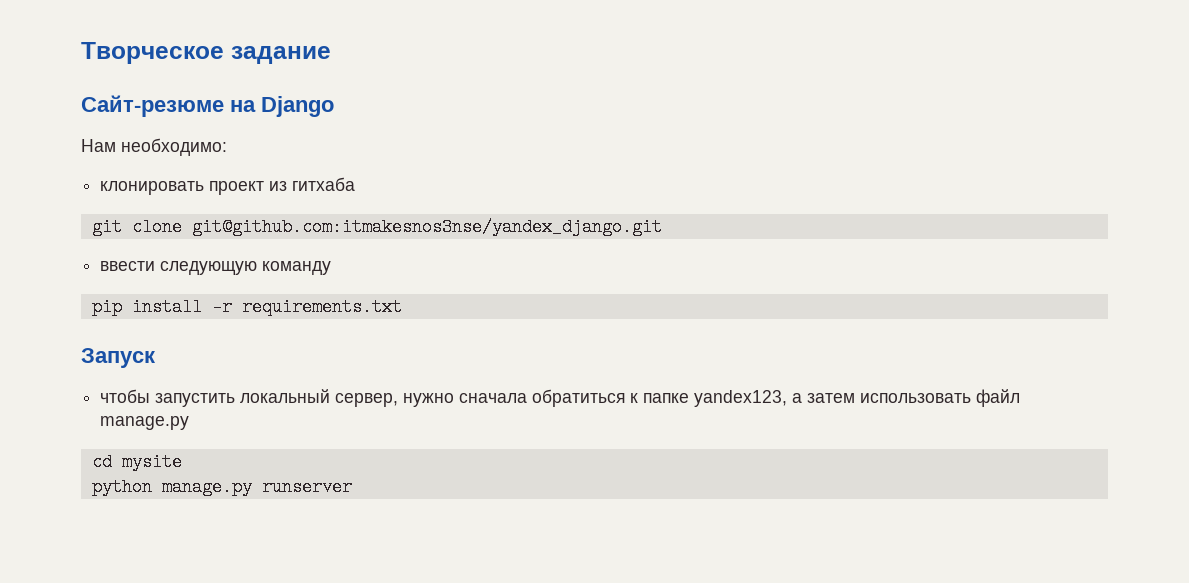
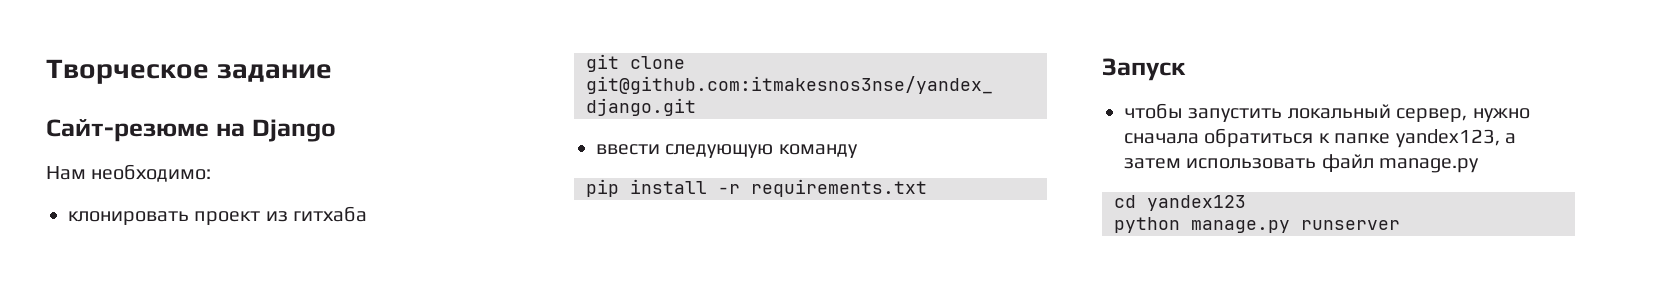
- cd mysite
+ cd yandex123

